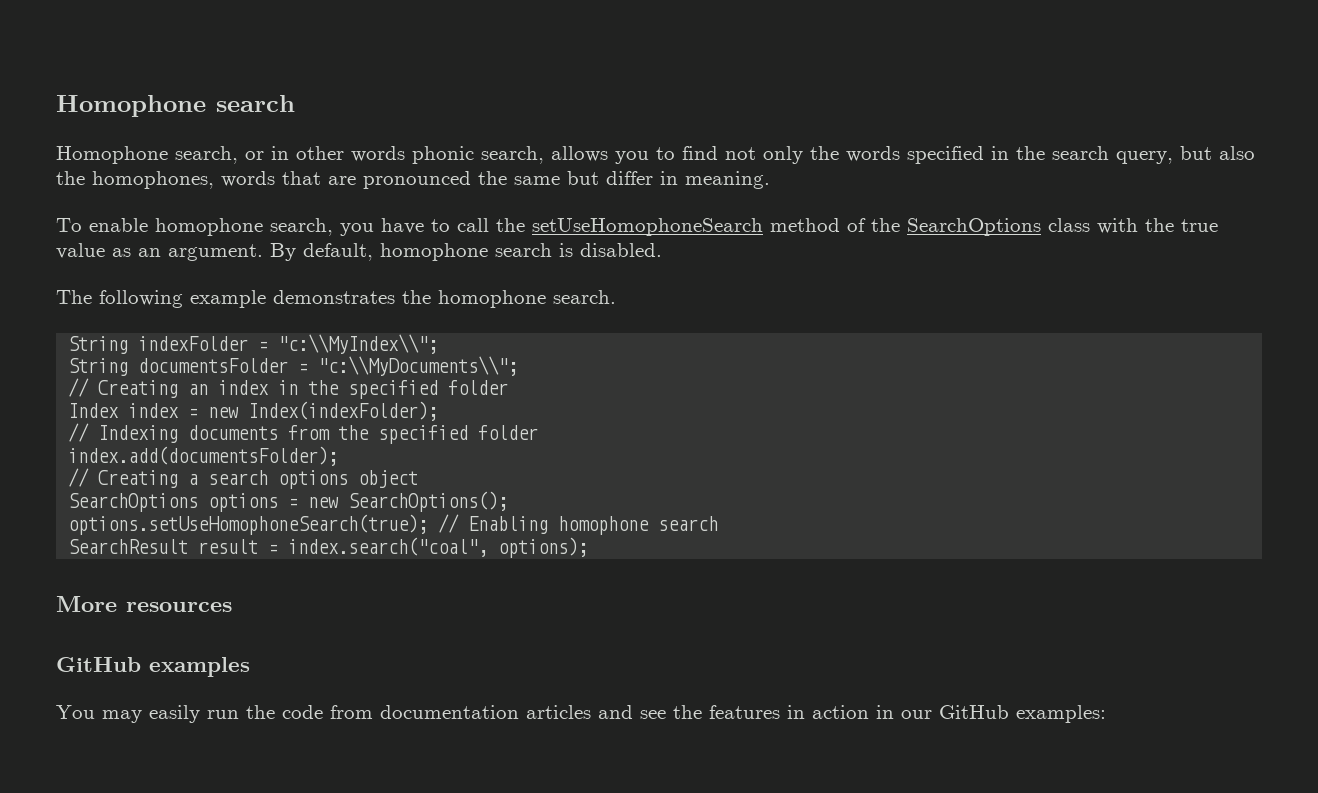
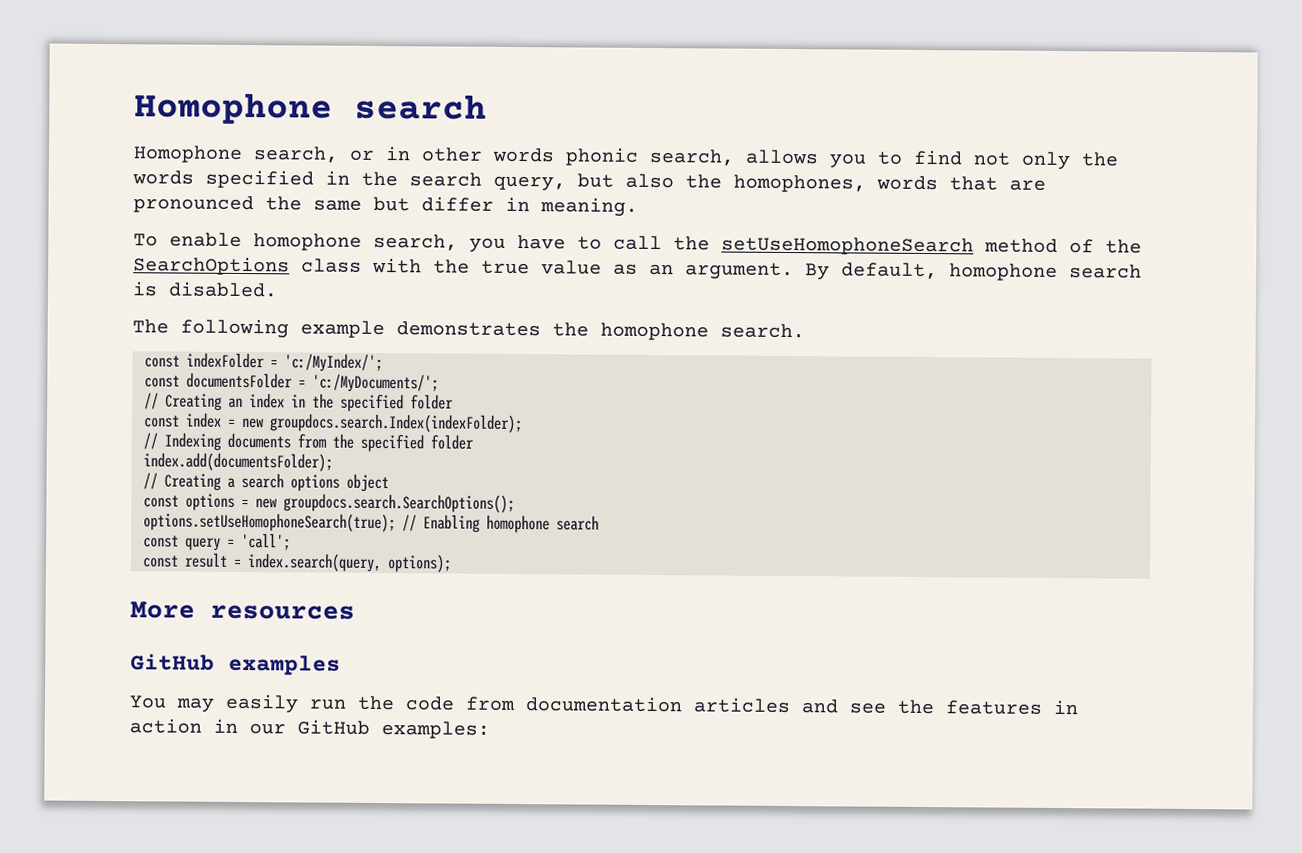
- String indexFolder = "c:\\MyIndex\\";
- String documentsFolder = "c:\\MyDocuments\\";
+ const indexFolder = 'c:/MyIndex/';
+ const documentsFolder = 'c:/MyDocuments/';
- Index index = new Index(indexFolder);
+ const index = new groupdocs.search.Index(indexFolder);
- SearchOptions options = new SearchOptions();
+ const options = new groupdocs.search.SearchOptions();
- SearchResult result = index.search("coal", options);
+ const query = 'call';
+ const result = index.search(query, options);

